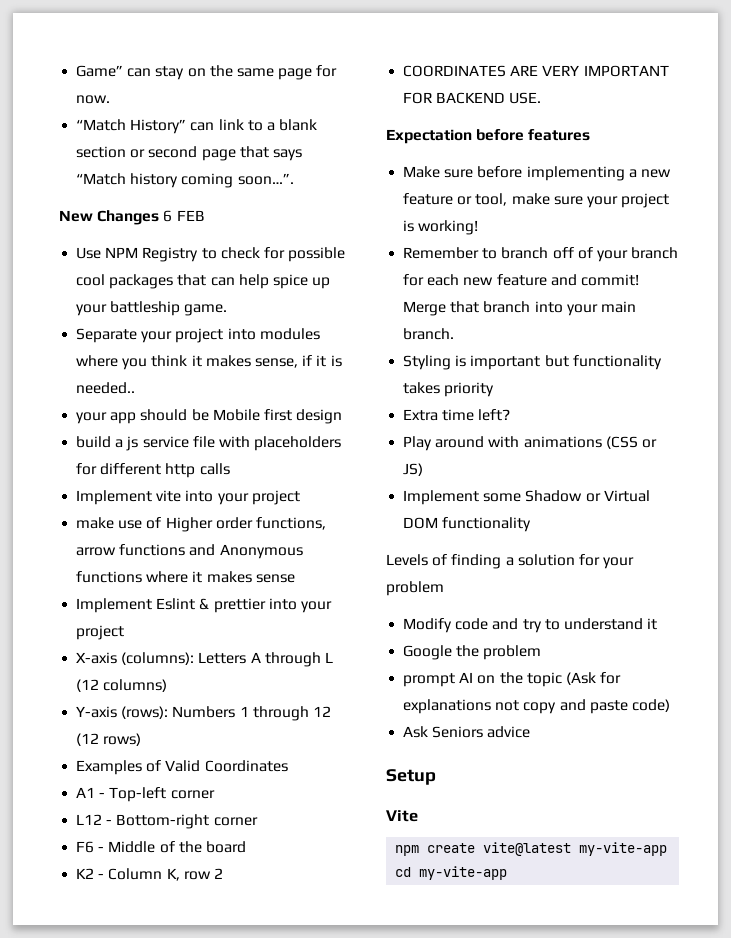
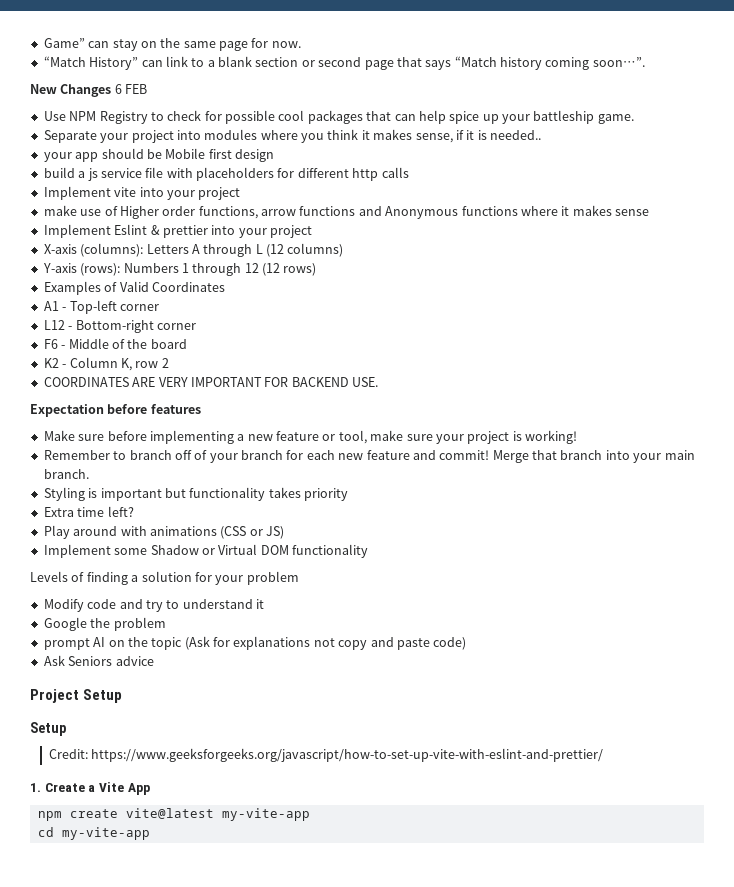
+ Project Setup
  Setup
- Vite
+ Credit: https://www.geeksforgeeks.org/javascript/how-to-set-up-vite-with-eslint-and-prettier/
+ 1. Create a Vite App

